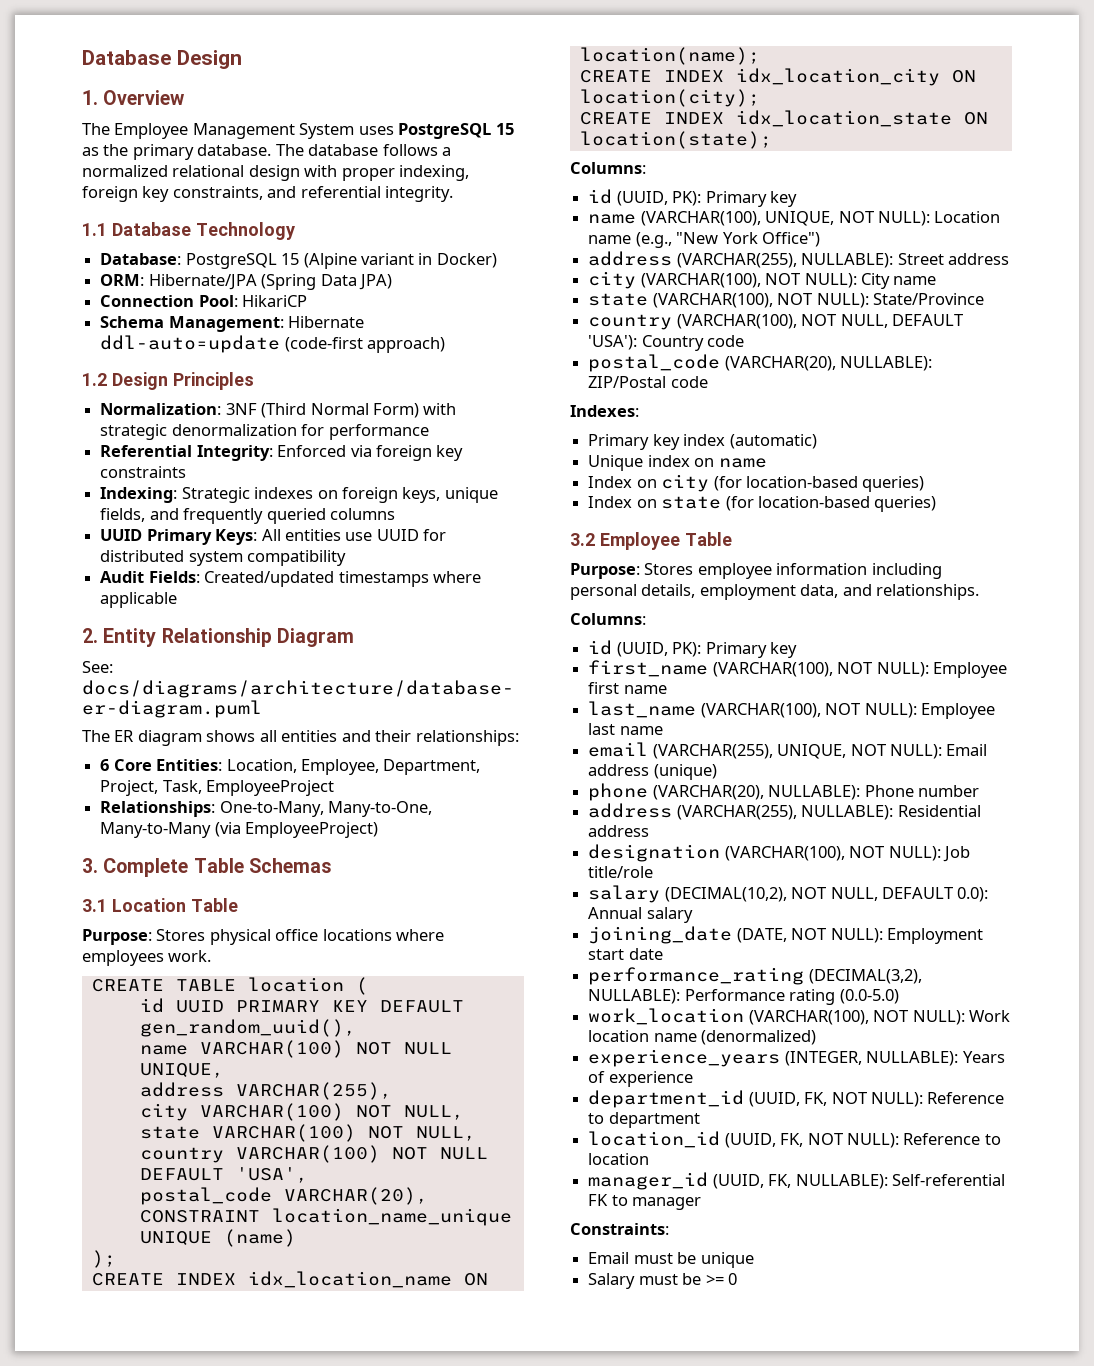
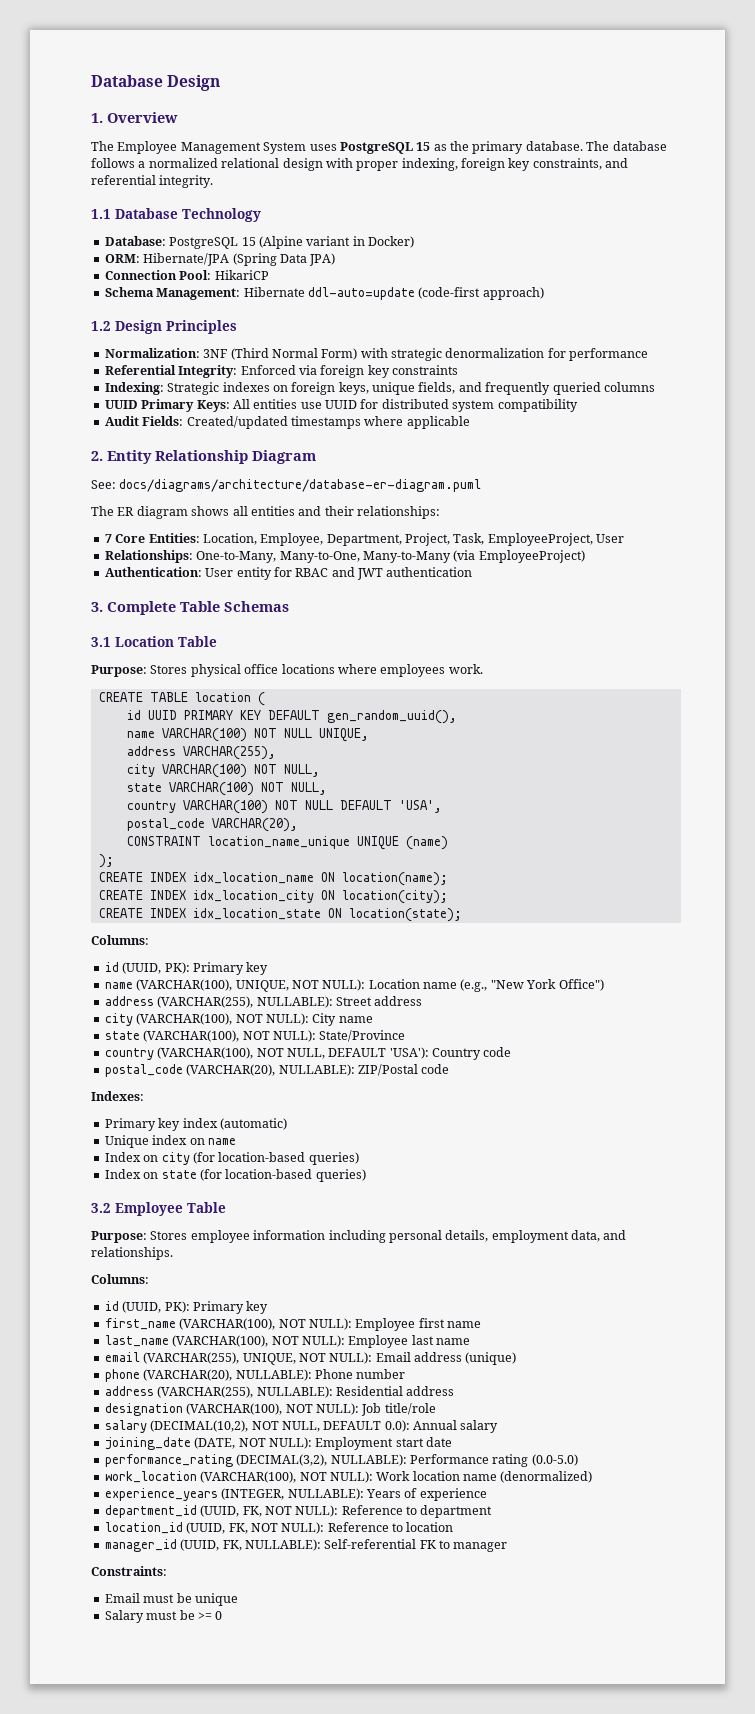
- 6 Core Entities: Location, Employee, Department, Project, Task, EmployeeProject
+ 7 Core Entities: Location, Employee, Department, Project, Task, EmployeeProject, User
+ Authentication: User entity for RBAC and JWT authentication

